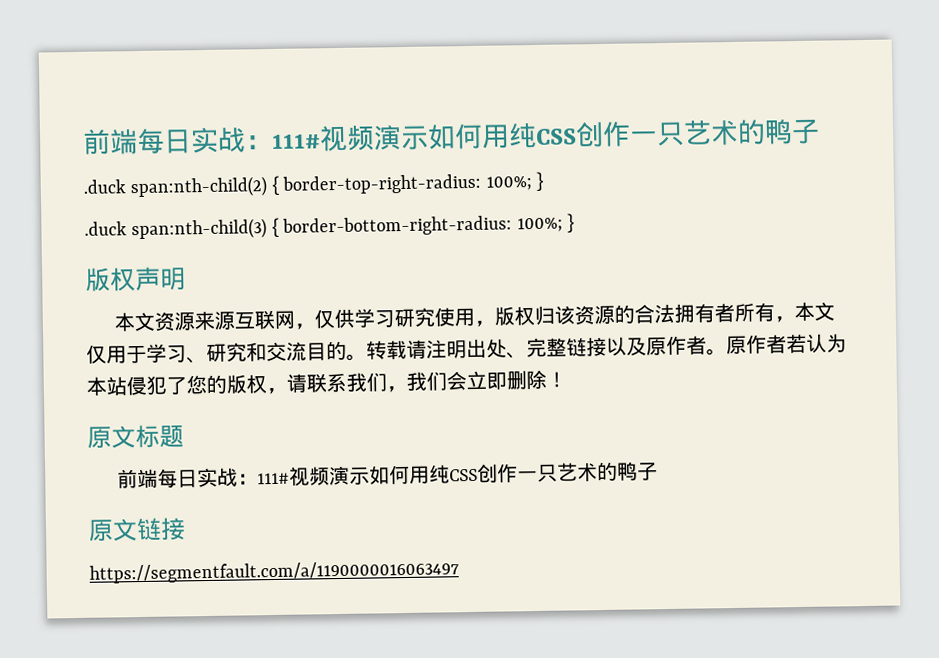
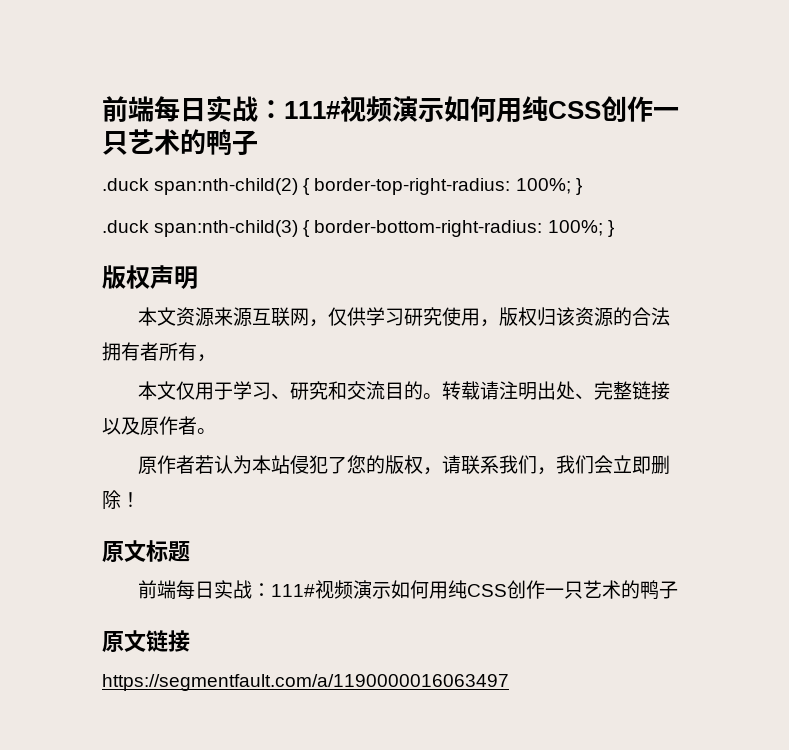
- 本文资源来源互联网，仅供学习研究使用，版权归该资源的合法拥有者所有，本文仅用于学习、研究和交流目的。
+ 本文资源来源互联网，仅供学习研究使用，版权归该资源的合法拥有者所有，
+ 本文仅用于学习、研究和交流目的。
- 转载请注明出处、完整链接以及原作者。原作者若认为本站侵犯了您的版权，请联系我们，我们会立即删除！
+ 转载请注明出处、完整链接以及原作者。
+ 原作者若认为本站侵犯了您的版权，请联系我们，我们会立即删除！

